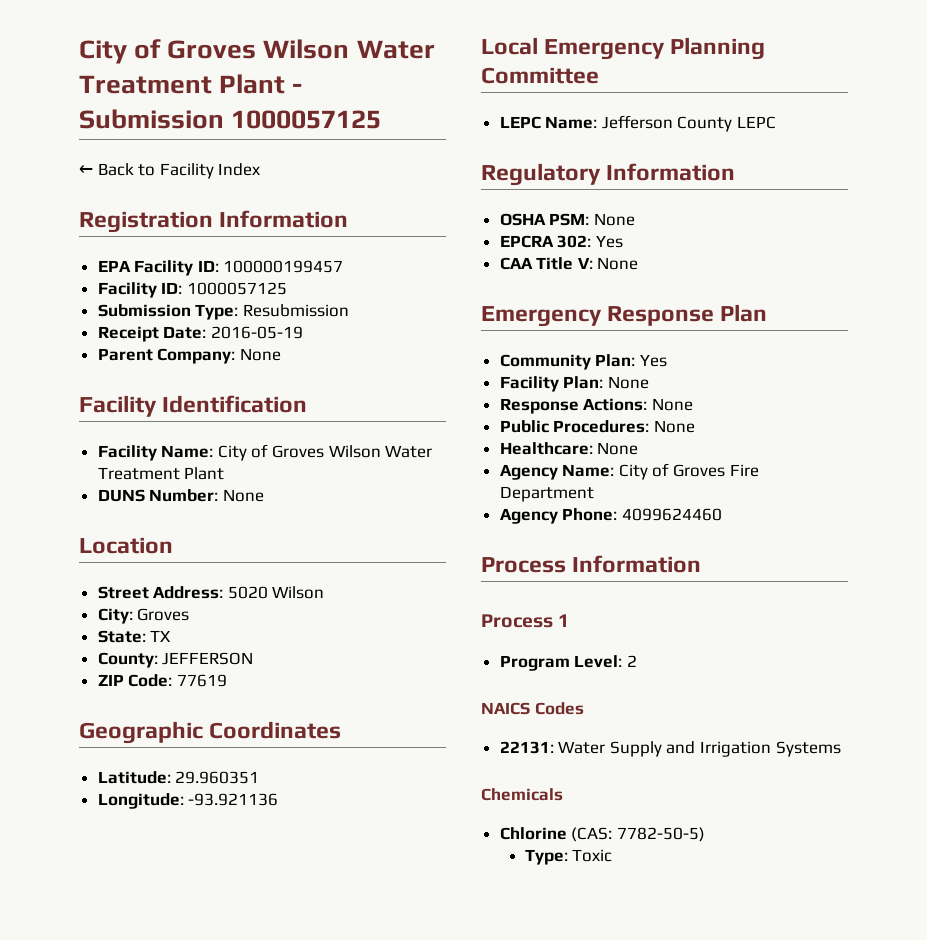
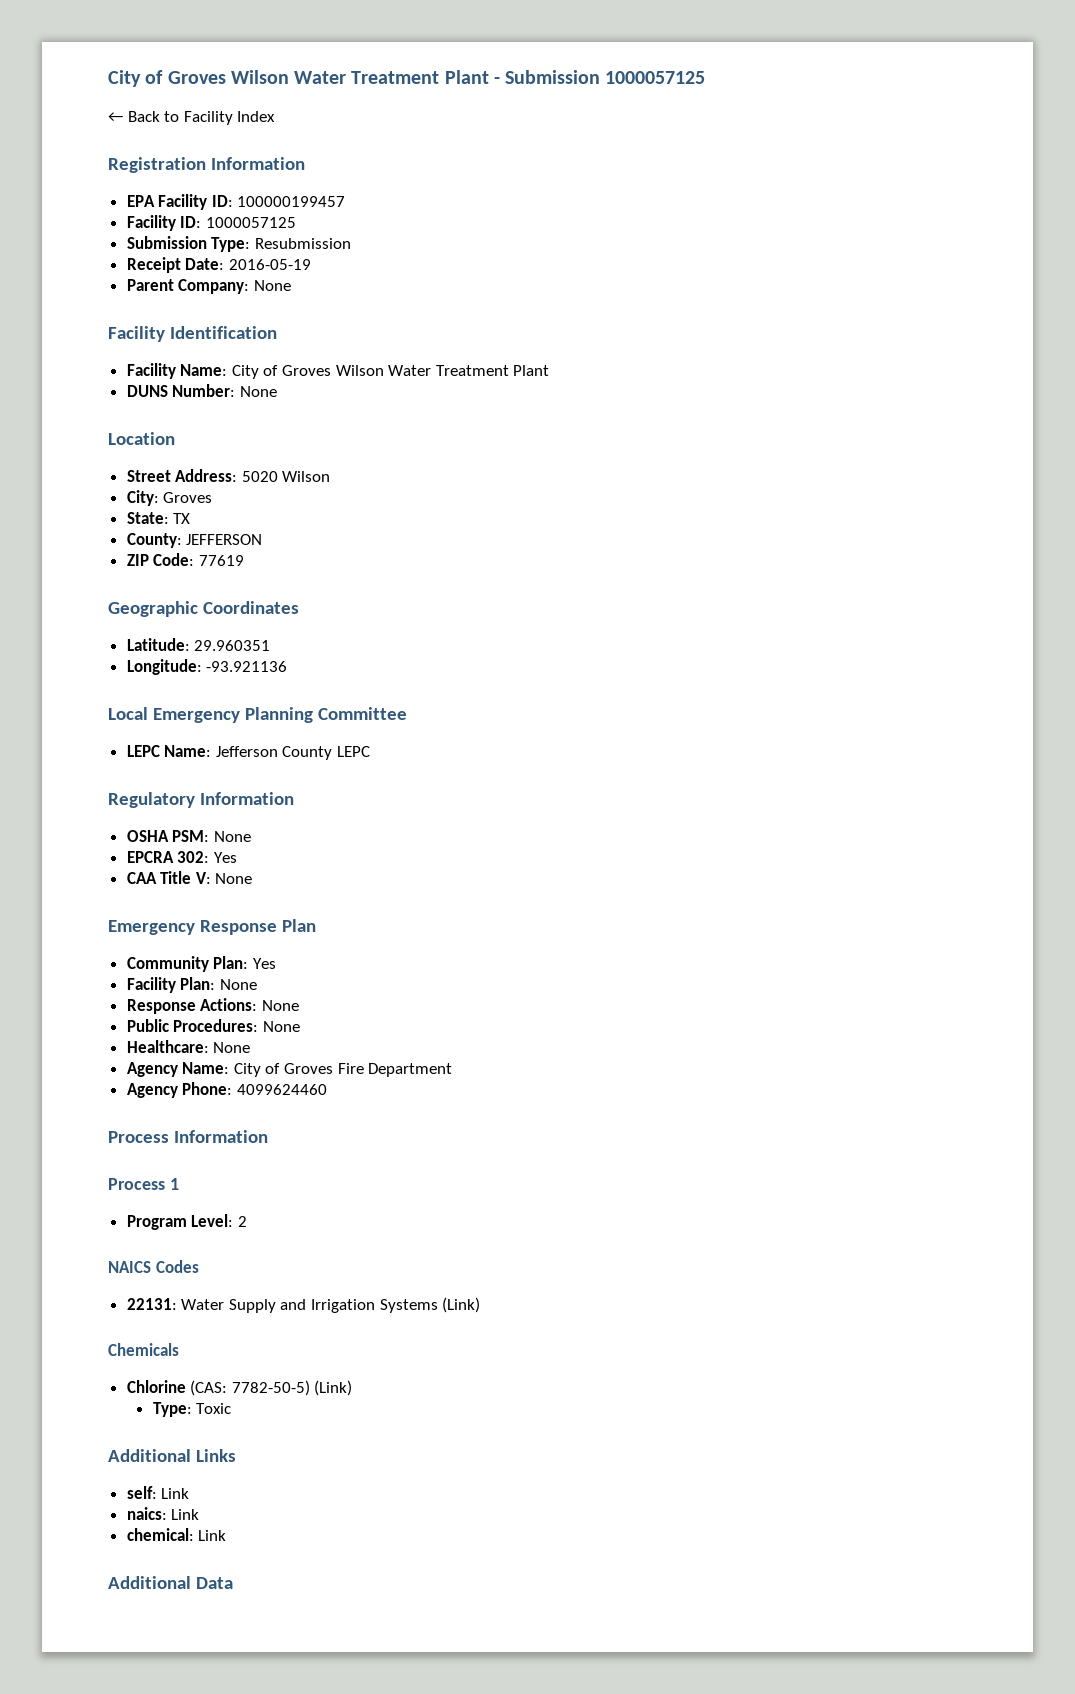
- 22131: Water Supply and Irrigation Systems
+ 22131: Water Supply and Irrigation Systems (Link)
- Chlorine (CAS: 7782-50-5)
+ Chlorine (CAS: 7782-50-5) (Link)
+ Additional Links
+ self: Link
+ naics: Link
+ chemical: Link
+ Additional Data

